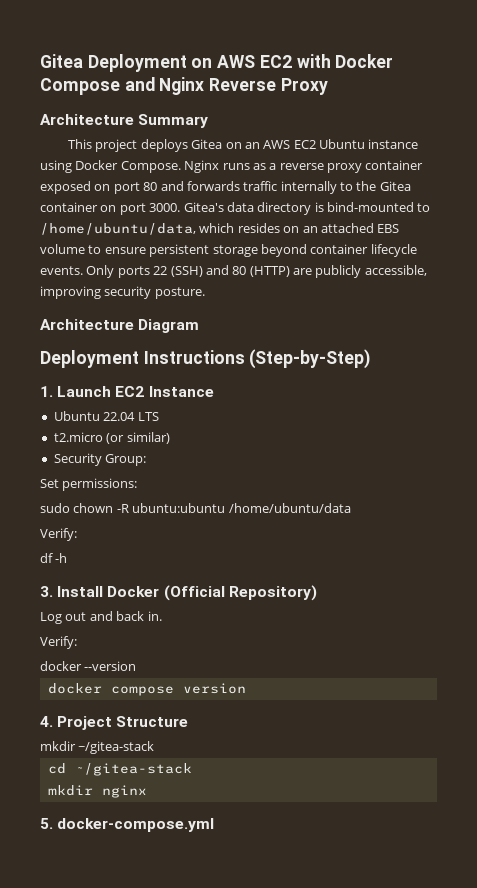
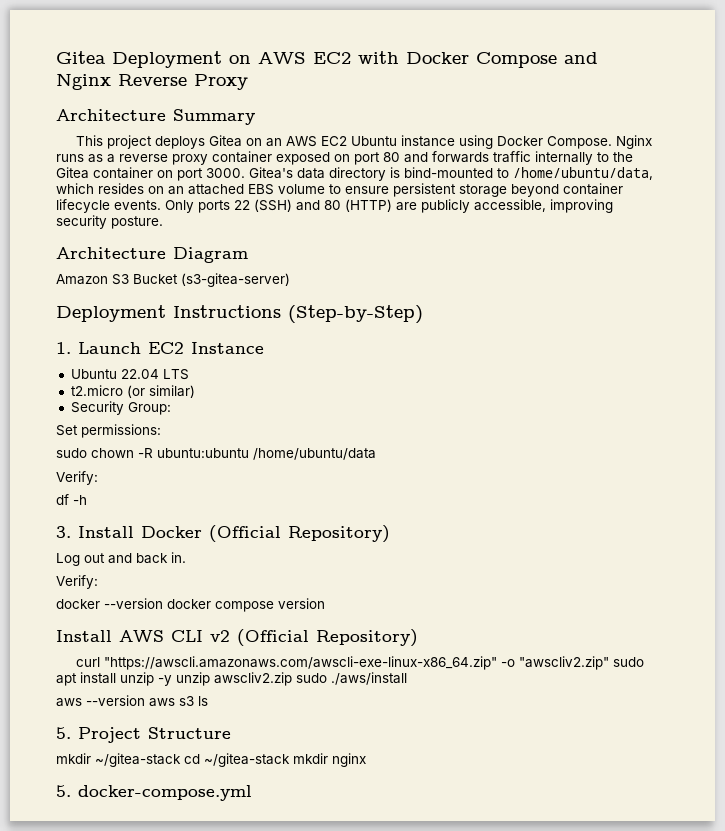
+ Amazon S3 Bucket (s3-gitea-server)
- docker --version
- docker compose version
+ docker --version docker compose version
- 4. Project Structure
+ Install AWS CLI v2 (Official Repository)
+ curl "https://awscli.amazonaws.com/awscli-exe-linux-x86_64.zip" -o "awscliv2.zip" sudo apt install unzip -y unzip awscliv2.zip sudo ./aws/install
+ aws --version aws s3 ls
+ 5. Project Structure
- mkdir ~/gitea-stack
- cd ~/gitea-stack
- mkdir nginx
+ mkdir ~/gitea-stack cd ~/gitea-stack mkdir nginx

